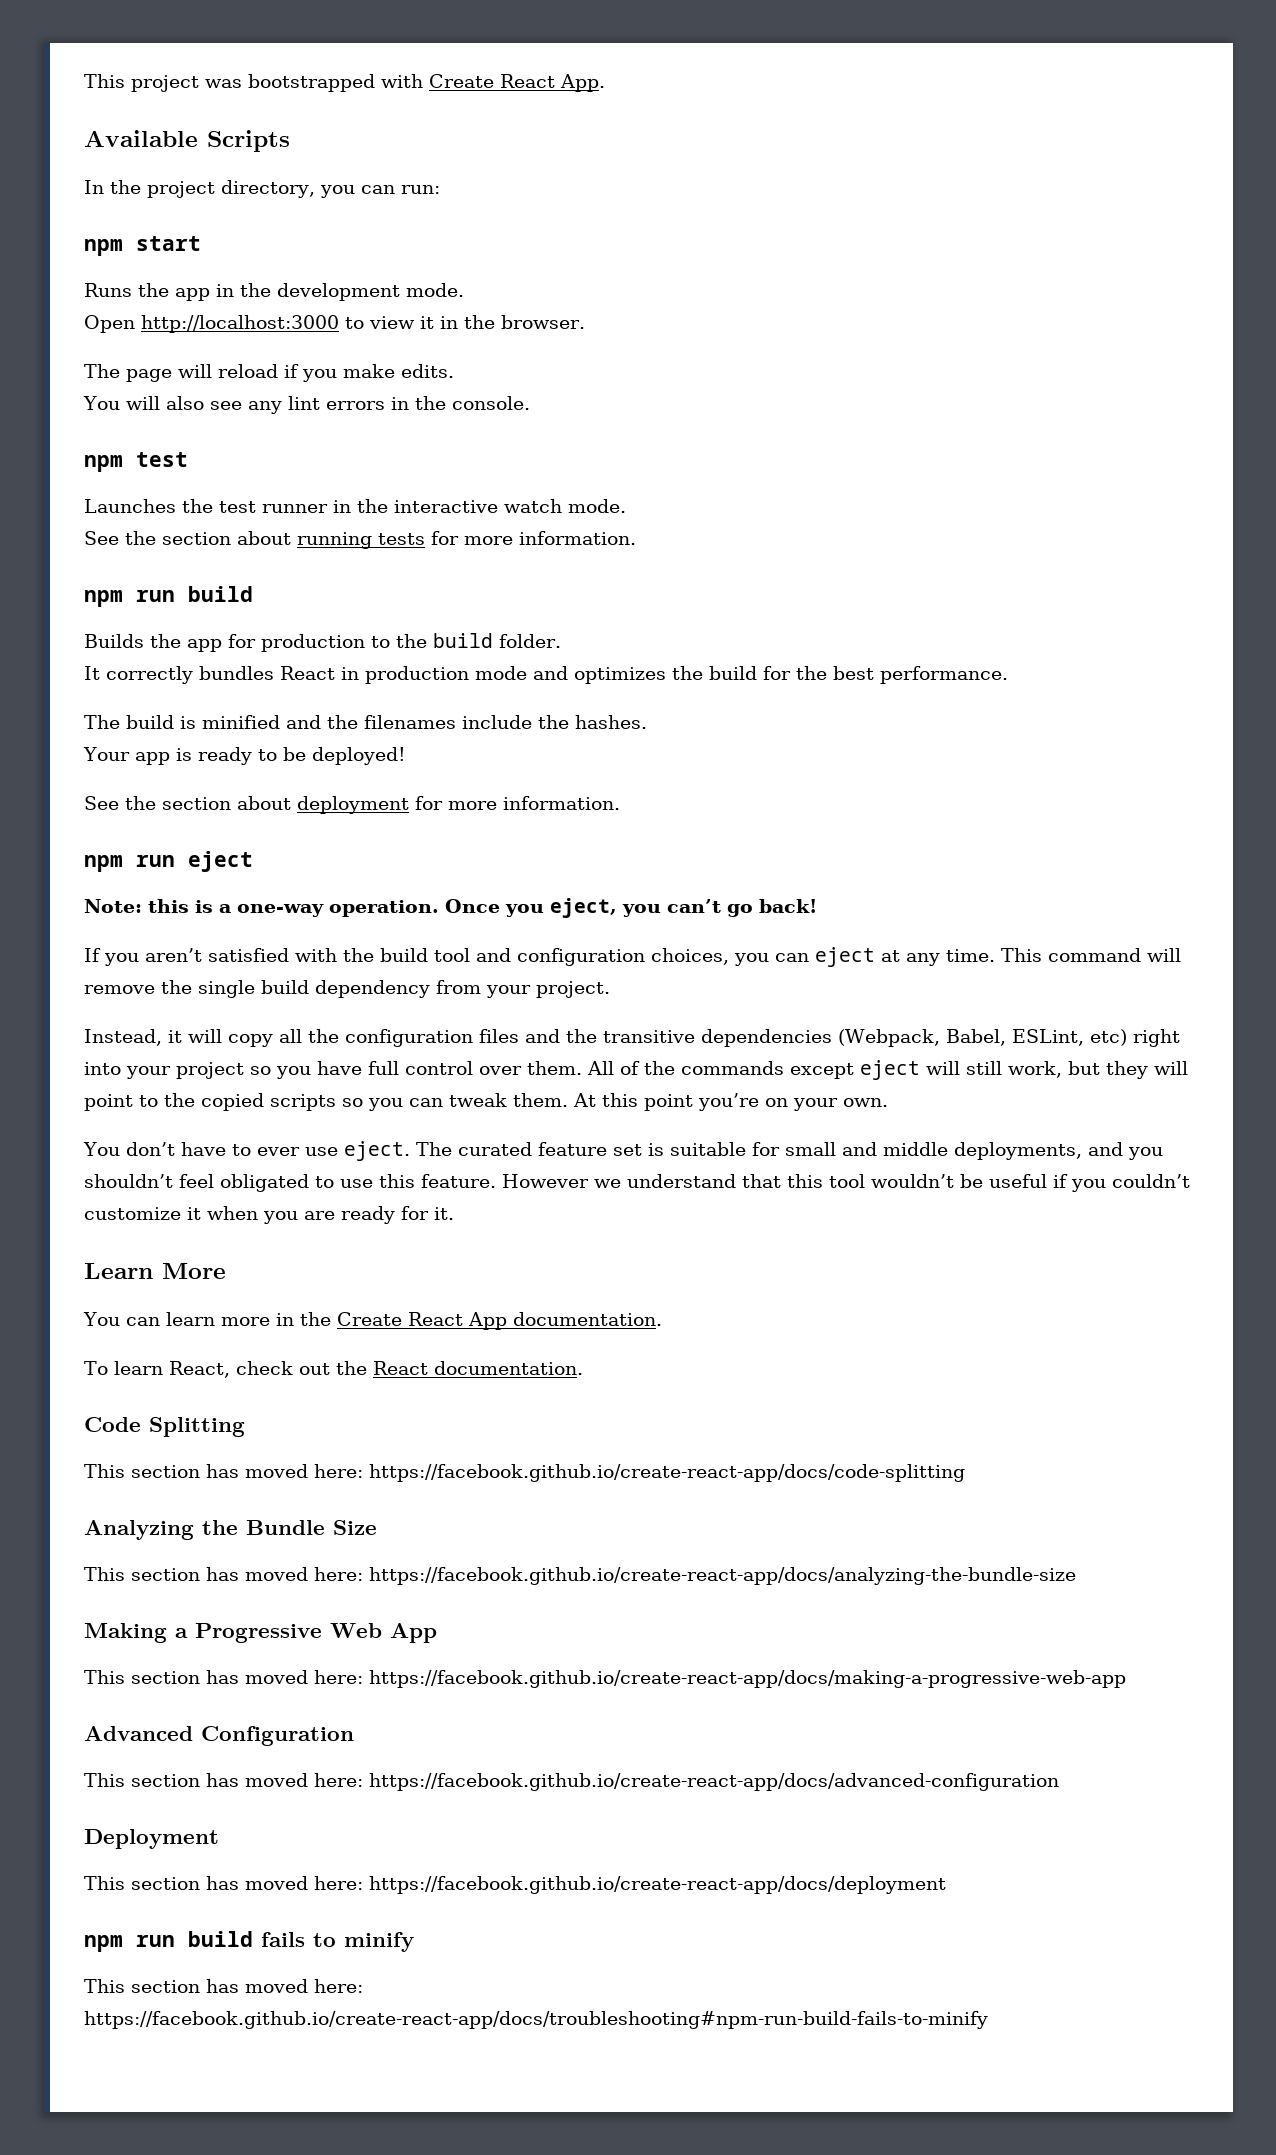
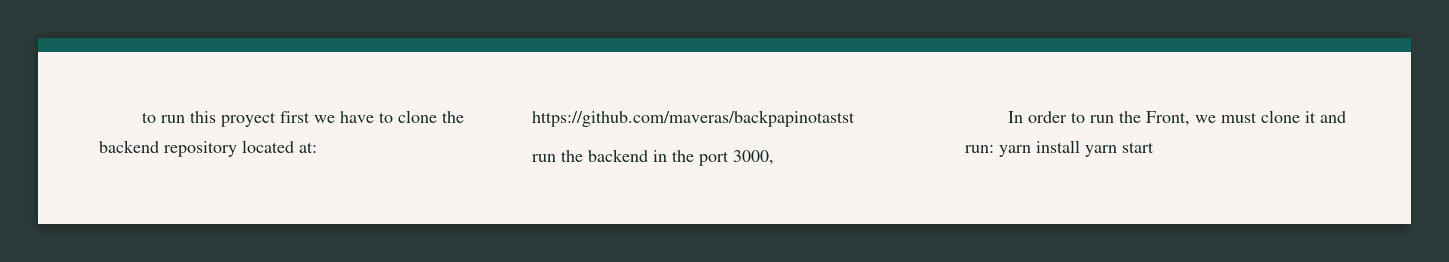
- This project was bootstrapped with Create React App.
- Available Scripts
- In the project directory, you can run:
- npm start
- Runs the app in the development mode.
- Open http://localhost:3000 to view it in the browser.
- The page will reload if you make edits.
- You will also see any lint errors in the console.
- npm test
- Launches the test runner in the interactive watch mode.
- See the section about running tests for more information.
- npm run build
- Builds the app for production to the build folder.
- It correctly bundles React in production mode and optimizes the build for the best performance.
- The build is minified and the filenames include the hashes.
- Your app is ready to be deployed!
- See the section about deployment for more information.
- npm run eject
- Note: this is a one-way operation. Once you eject, you can’t go back!
- If you aren’t satisfied with the build tool and configuration choices, you can eject at any time. This command will remove the single build dependency from your project.
- Instead, it will copy all the configuration files and the transitive dependencies (Webpack, Babel, ESLint, etc) right into your project so you have full control over them. All of the commands except eject will still work, but they will point to the copied scripts so you can tweak them. At this point you’re on your own.
- You don’t have to ever use eject. The curated feature set is suitable for small and middle deployments, and you shouldn’t feel obligated to use this feature. However we understand that this tool wouldn’t be useful if you couldn’t customize it when you are ready for it.
- Learn More
- You can learn more in the Create React App documentation.
- To learn React, check out the React documentation.
- Code Splitting
- This section has moved here: https://facebook.github.io/create-react-app/docs/code-splitting
- Analyzing the Bundle Size
- This section has moved here: https://facebook.github.io/create-react-app/docs/analyzing-the-bundle-size
- Making a Progressive Web App
- This section has moved here: https://facebook.github.io/create-react-app/docs/making-a-progressive-web-app
- Advanced Configuration
- This section has moved here: https://facebook.github.io/create-react-app/docs/advanced-configuration
- Deployment
- This section has moved here: https://facebook.github.io/create-react-app/docs/deployment
- npm run build fails to minify
- This section has moved here: https://facebook.github.io/create-react-app/docs/troubleshooting#npm-run-build-fails-to-minify
+ to run this proyect first we have to clone the backend repository located at: https://github.com/maveras/backpapinotastst
+ run the backend in the port 3000,
+ In order to run the Front, we must clone it and run: yarn install yarn start

